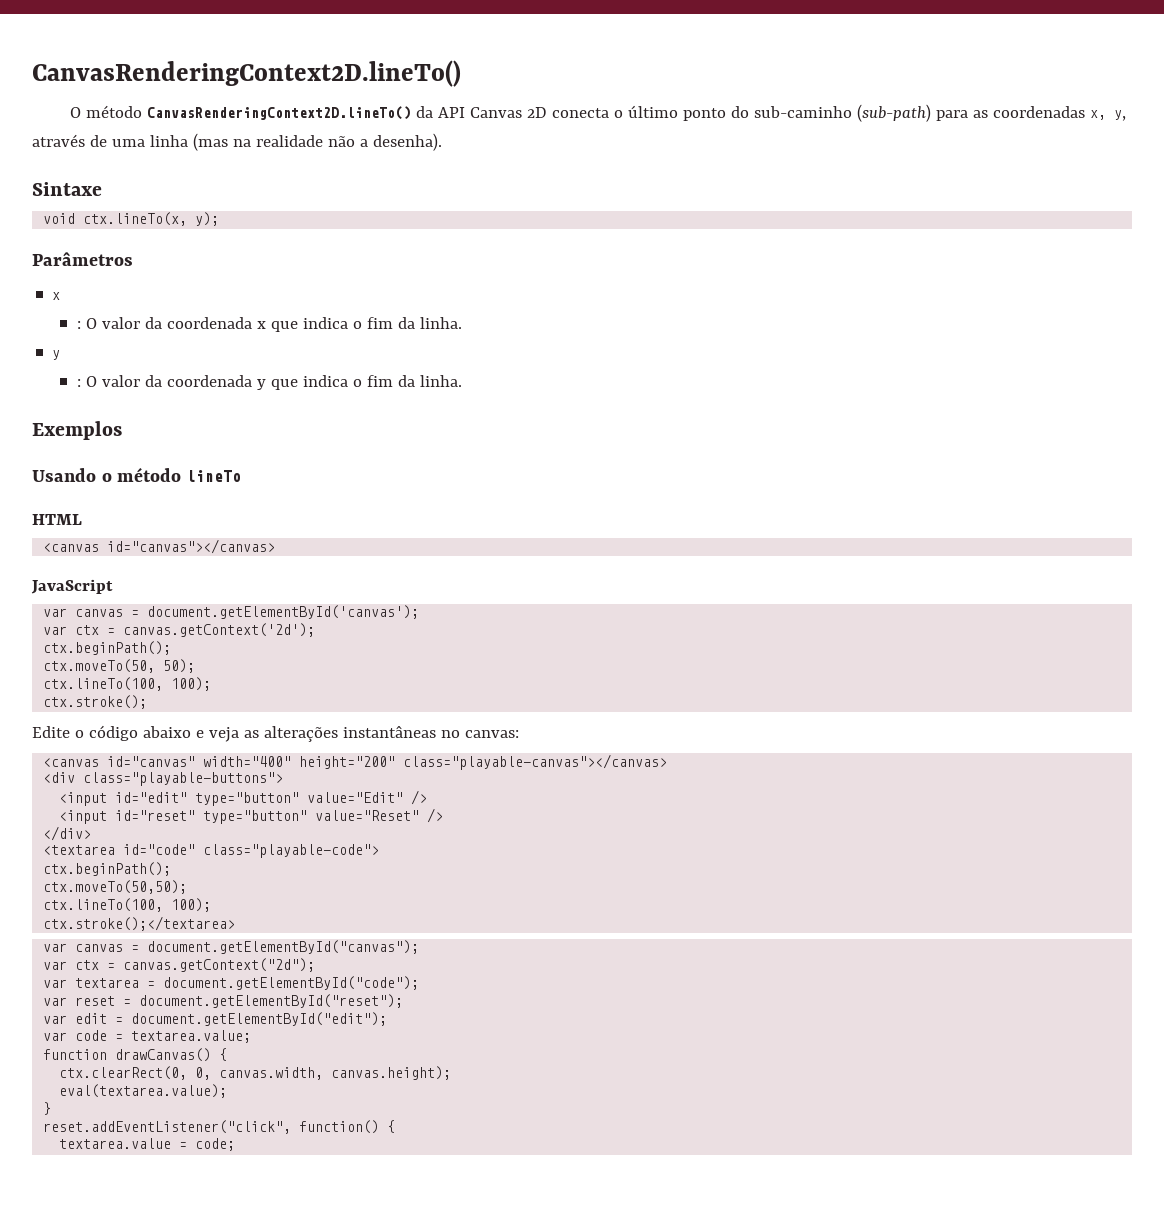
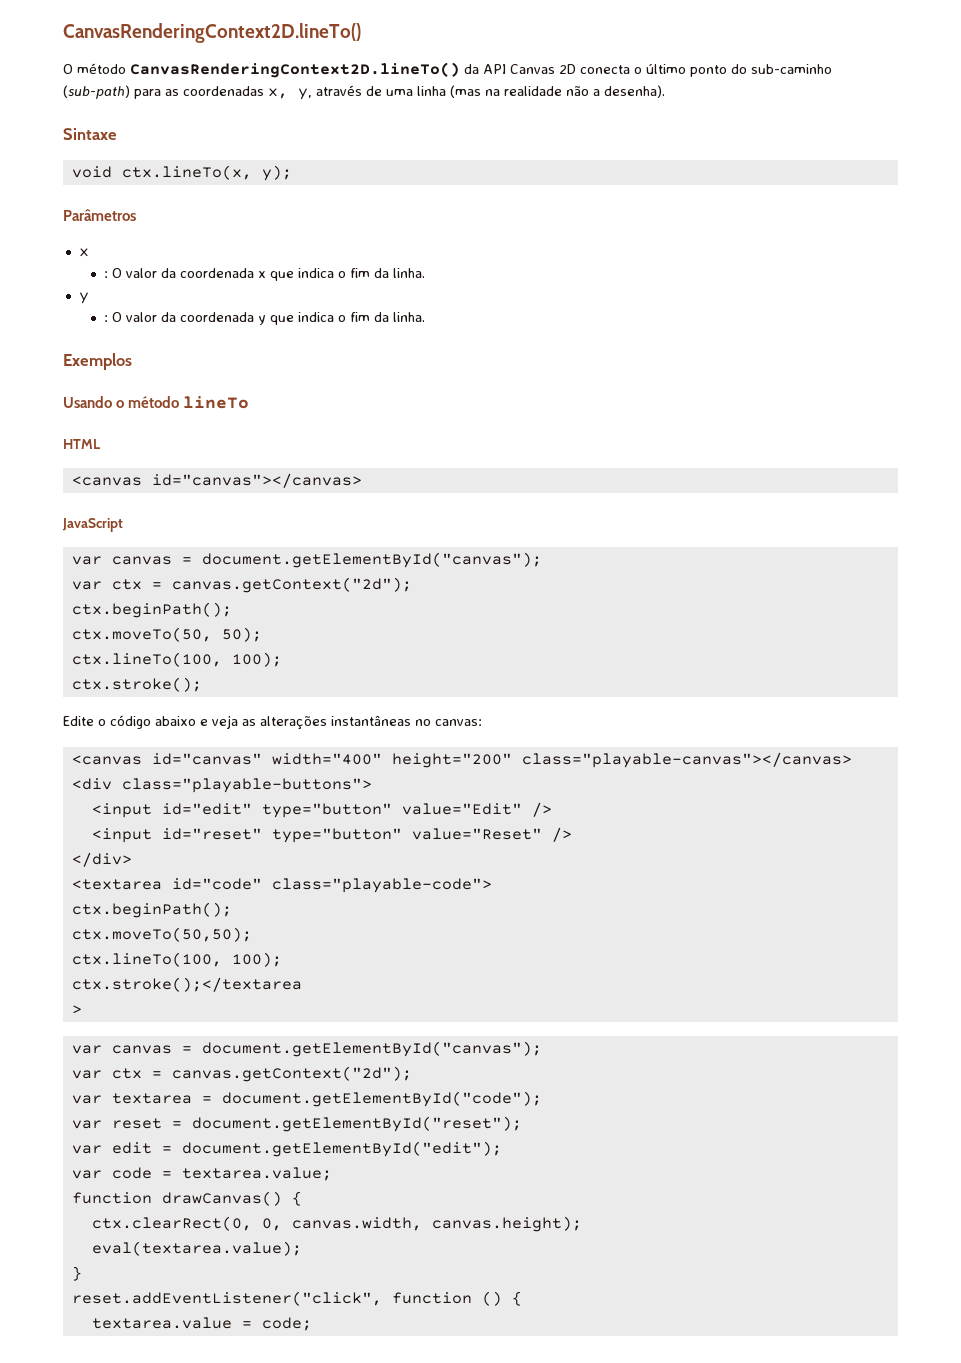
  JavaScript
- var canvas = document.getElementById('canvas');
- var ctx = canvas.getContext('2d');
+ var canvas = document.getElementById("canvas");
+ var ctx = canvas.getContext("2d");
- ctx.stroke();</textarea>
+ ctx.stroke();</textarea
+ >
- reset.addEventListener("click", function() {
+ reset.addEventListener("click", function () {

